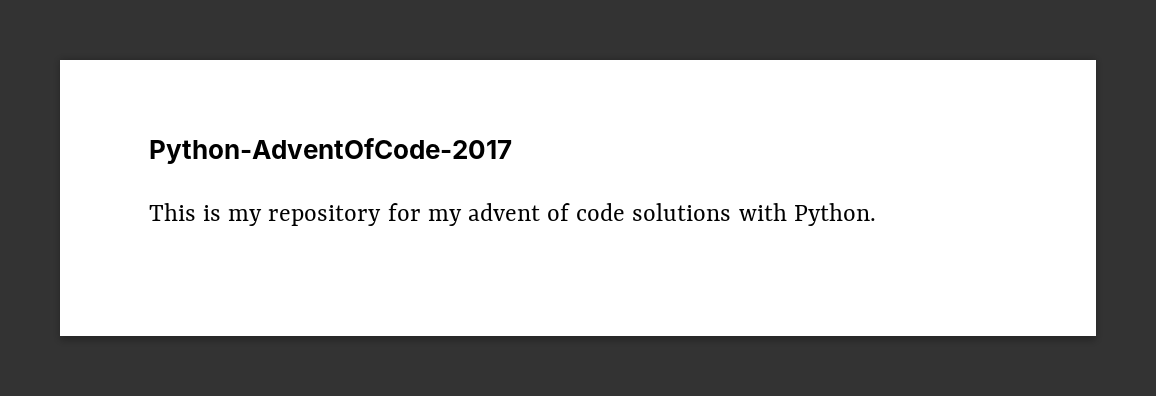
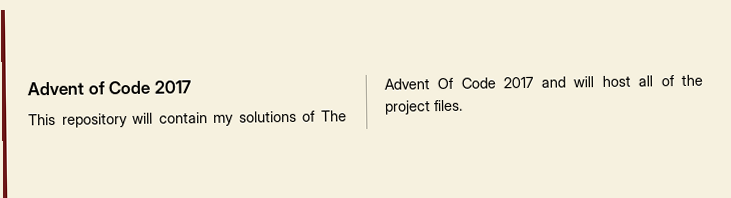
- Python-AdventOfCode-2017
- This is my repository for my advent of code solutions with Python.
+ Advent of Code 2017
+ This repository will contain my solutions of The Advent Of Code 2017 and will host all of the project files.

